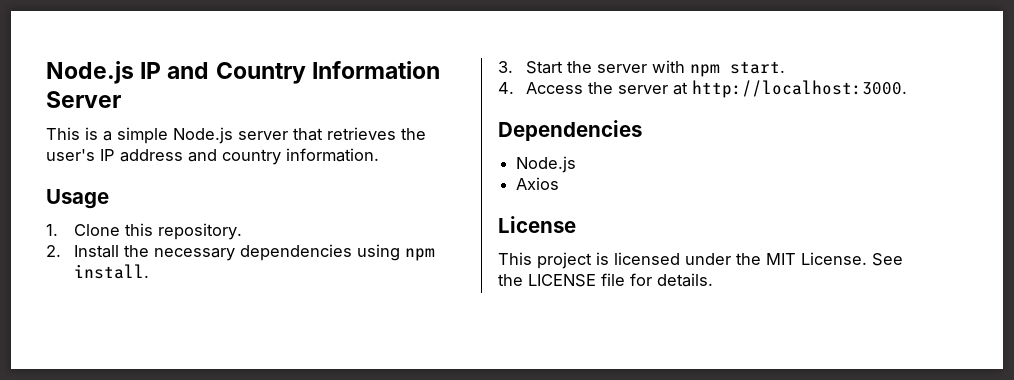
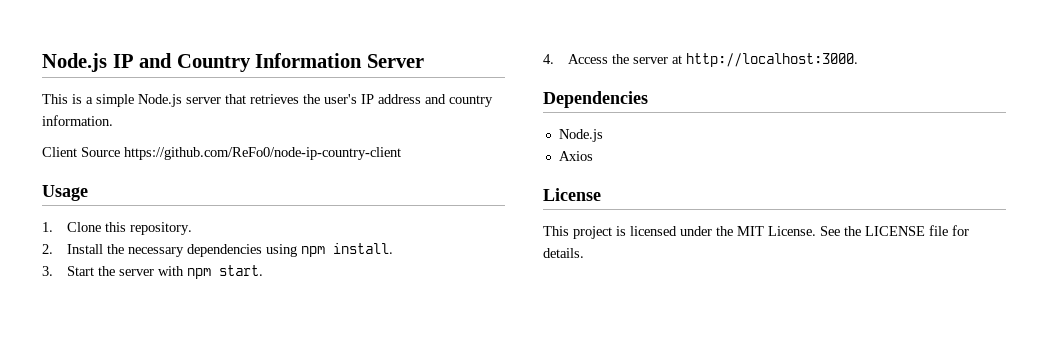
+ Client Source https://github.com/ReFo0/node-ip-country-client

